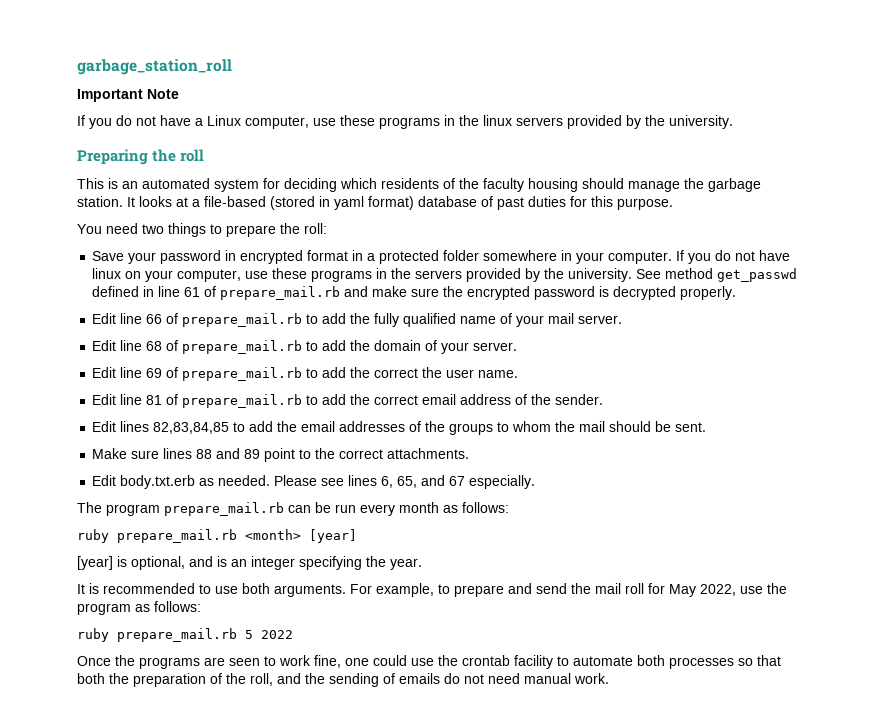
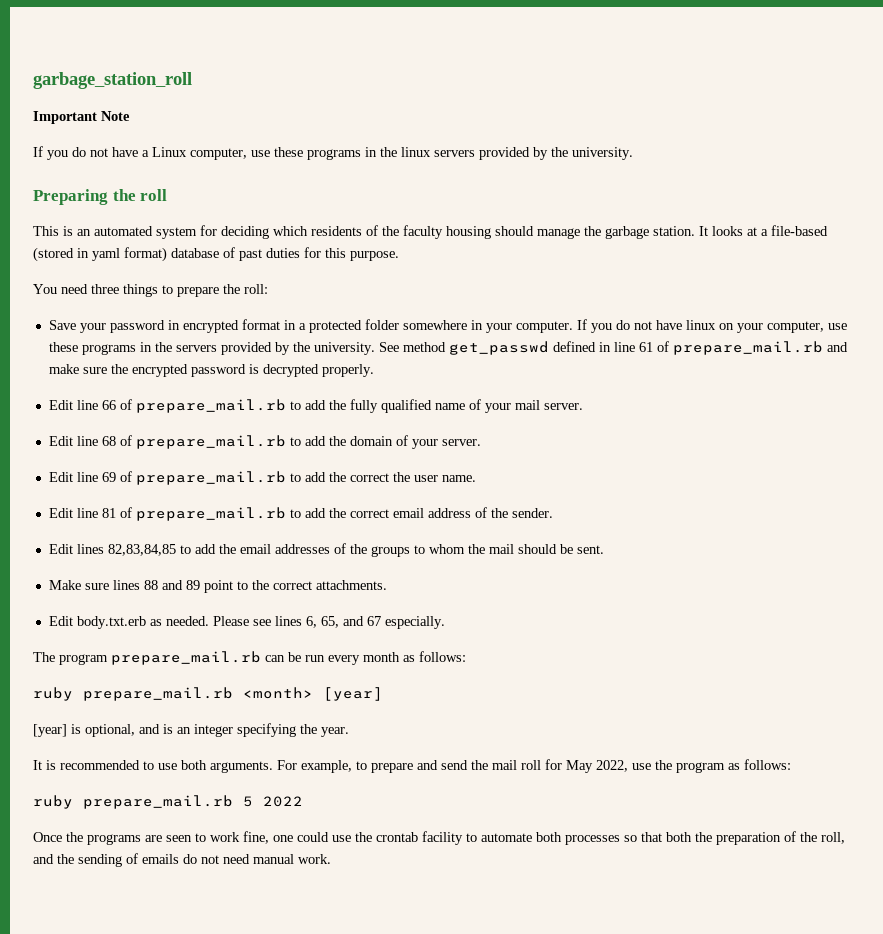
- You need two things to prepare the roll:
+ You need three things to prepare the roll:

